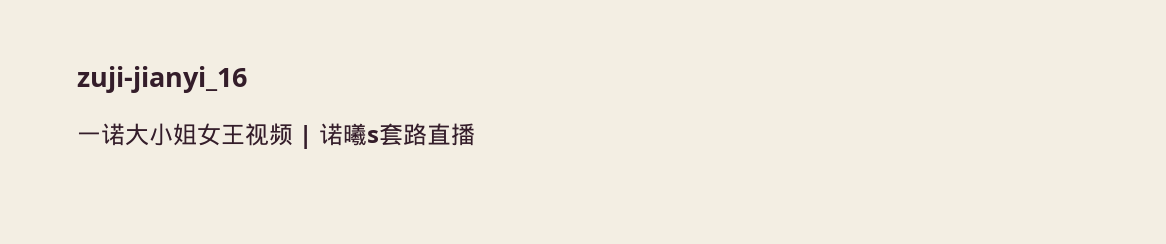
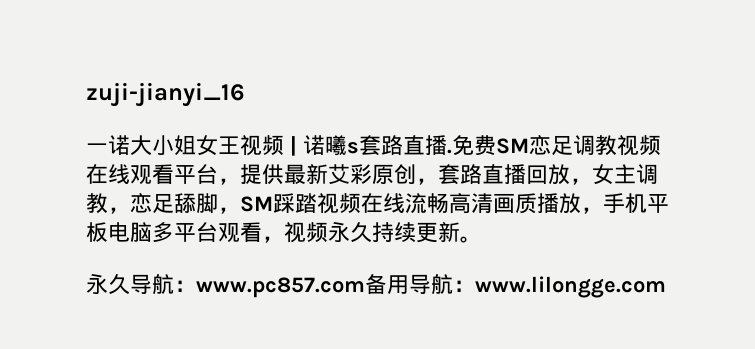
- 一诺大小姐女王视频 | 诺曦s套路直播
+ 一诺大小姐女王视频 | 诺曦s套路直播.免费SM恋足调教视频在线观看平台，提供最新艾彩原创，套路直播回放，女主调教，恋足舔脚，SM踩踏视频在线流畅高清画质播放，手机平板电脑多平台观看，视频永久持续更新。
+ 永久导航：www.pc857.com备用导航：www.lilongge.com

